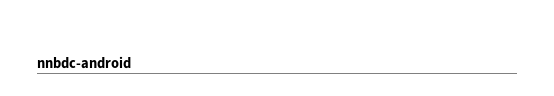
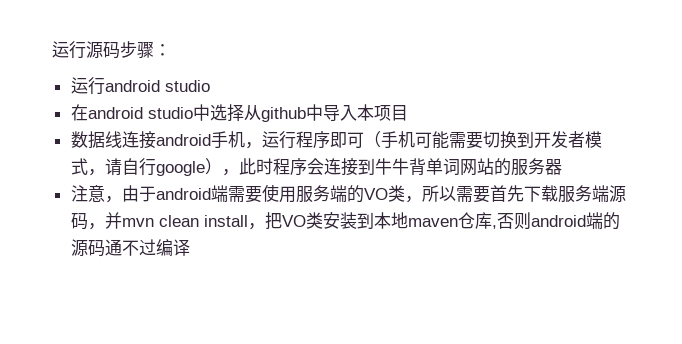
- nnbdc-android
+ 运行源码步骤：
+ 运行android studio
+ 在android studio中选择从github中导入本项目
+ 数据线连接android手机，运行程序即可（手机可能需要切换到开发者模式，请自行google），此时程序会连接到牛牛背单词网站的服务器
+ 注意，由于android端需要使用服务端的VO类，所以需要首先下载服务端源码，并mvn clean install，把VO类安装到本地maven仓库,否则android端的源码通不过编译

